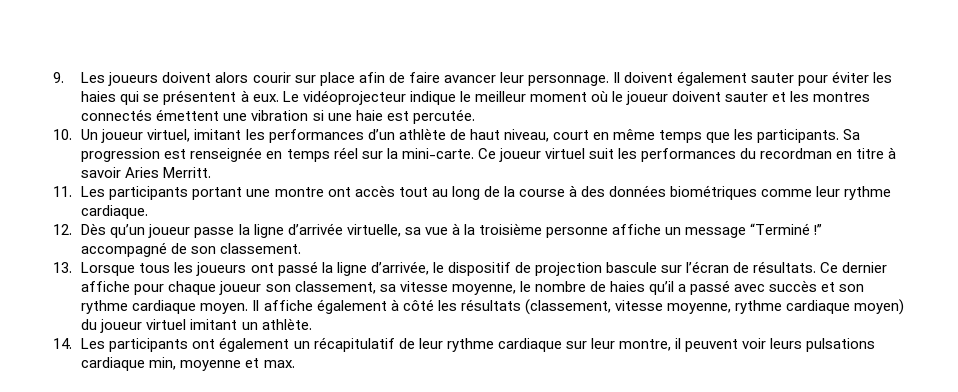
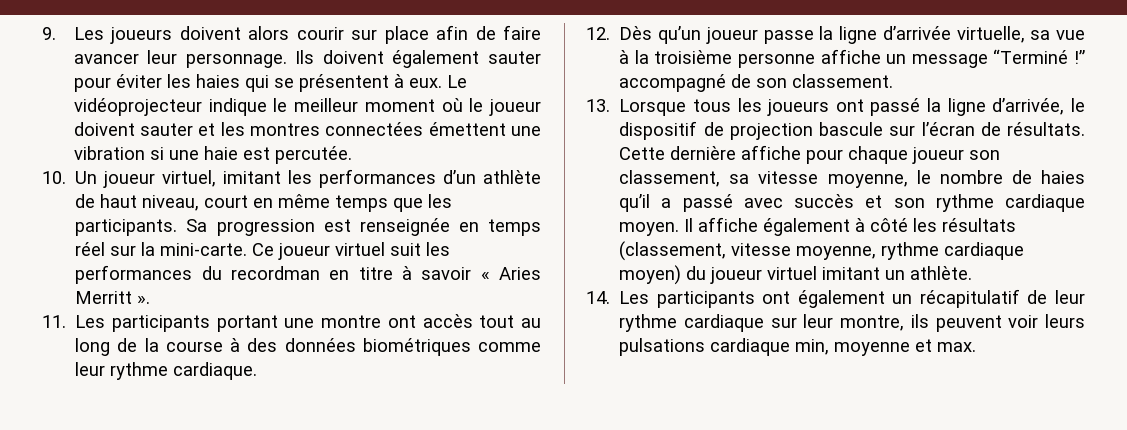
- Il doivent également sauter pour éviter les haies qui se présentent à eux.
+ Ils doivent également sauter pour éviter les haies qui se présentent à eux.
- Le vidéoprojecteur indique le meilleur moment où le joueur doivent sauter et les montres connectés émettent une vibration si une haie est percutée.
+ Le vidéoprojecteur indique le meilleur moment où le joueur doivent sauter et les montres connectées émettent une vibration si une haie est percutée.
- Ce joueur virtuel suit les performances du recordman en titre à savoir Aries Merritt.
+ Ce joueur virtuel suit les performances du recordman en titre à savoir « Aries Merritt ».
- Ce dernier affiche pour chaque joueur son classement, sa vitesse moyenne, le nombre de haies qu’il a passé avec succès et son rythme cardiaque moyen.
+ Cette dernière affiche pour chaque joueur son classement, sa vitesse moyenne, le nombre de haies qu’il a passé avec succès et son rythme cardiaque moyen.
- 14. Les participants ont également un récapitulatif de leur rythme cardiaque sur leur montre, il peuvent voir leurs pulsations cardiaque min, moyenne et max.
+ 14. Les participants ont également un récapitulatif de leur rythme cardiaque sur leur montre, ils peuvent voir leurs pulsations cardiaque min, moyenne et max.

